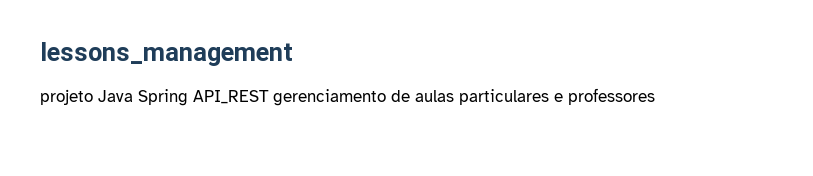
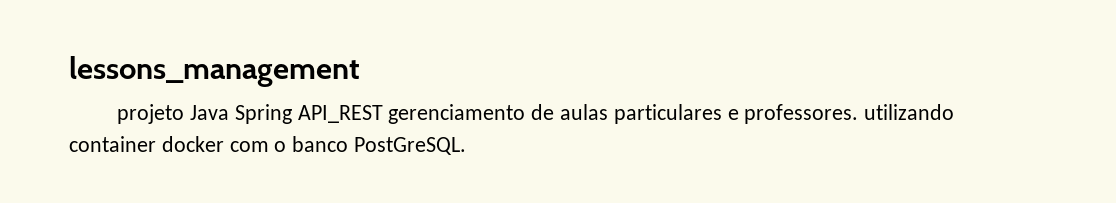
- projeto Java Spring API_REST gerenciamento de aulas particulares e professores
+ projeto Java Spring API_REST gerenciamento de aulas particulares e professores. utilizando container docker com o banco PostGreSQL.

